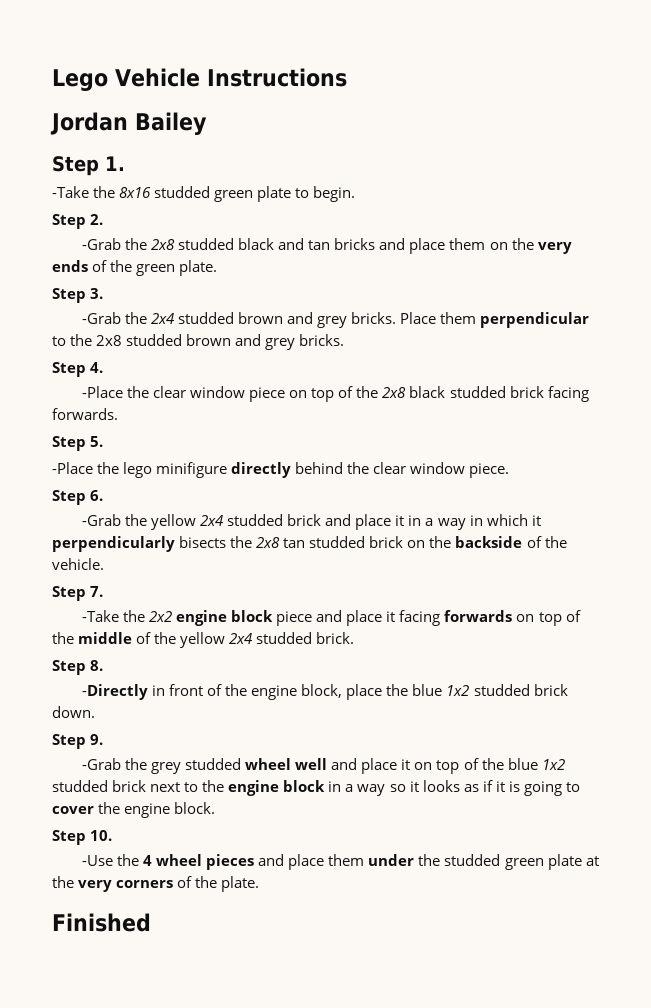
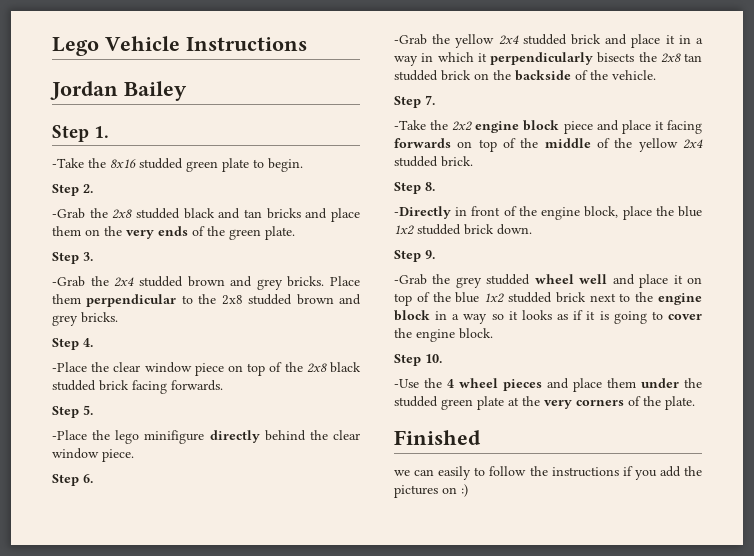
+ we can easily to follow the instructions if you add the pictures on :)

